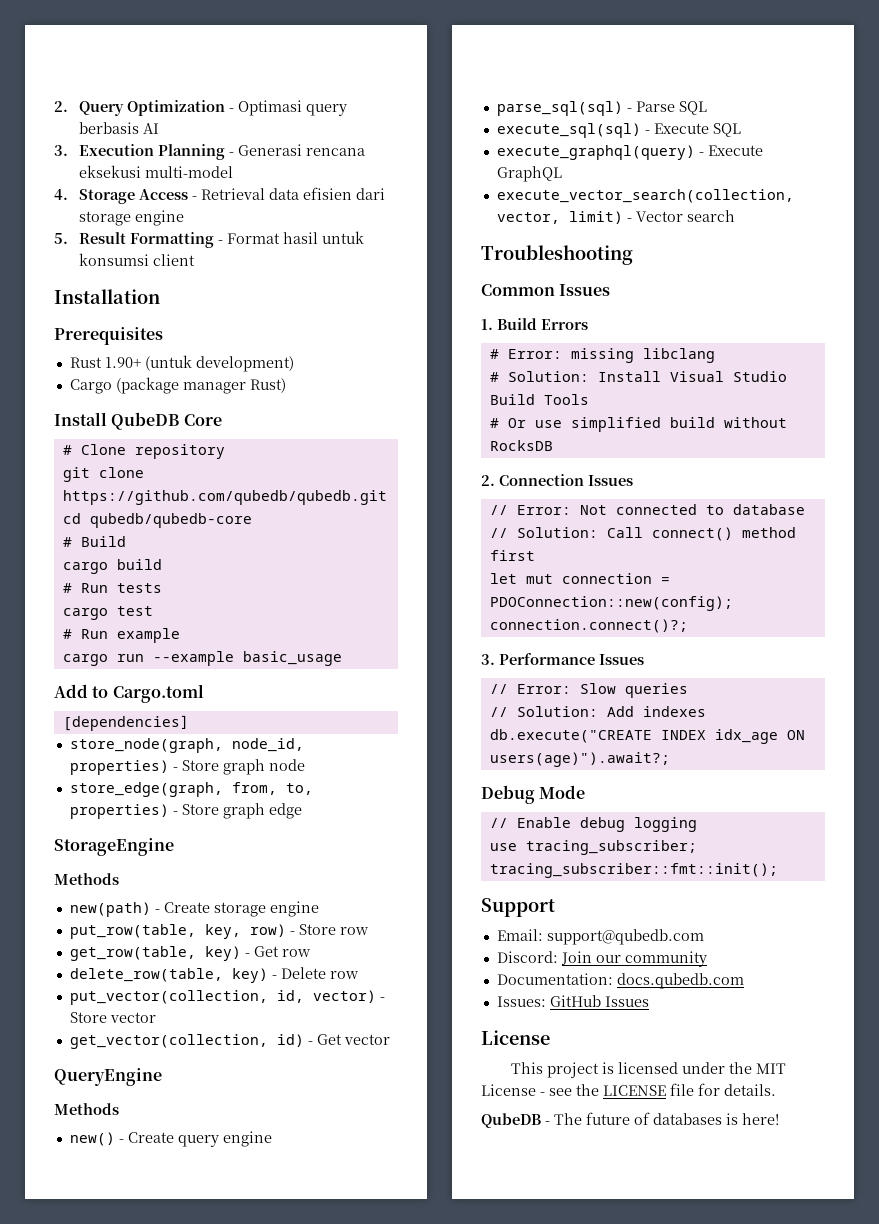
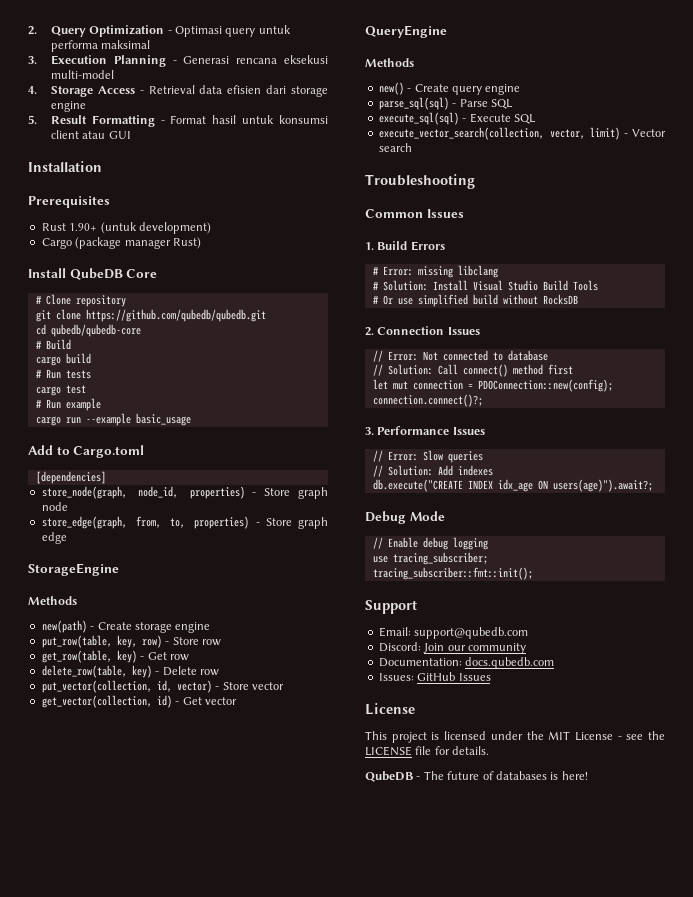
- 2. Query Optimization - Optimasi query berbasis AI
+ 2. Query Optimization - Optimasi query untuk performa maksimal
- 5. Result Formatting - Format hasil untuk konsumsi client
+ 5. Result Formatting - Format hasil untuk konsumsi client atau GUI
- execute_graphql(query) - Execute GraphQL

